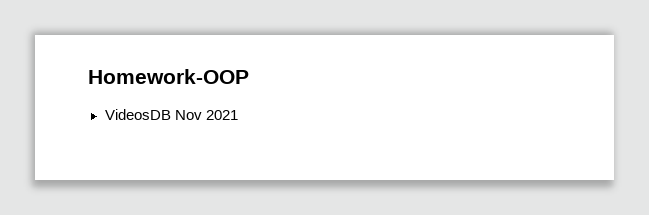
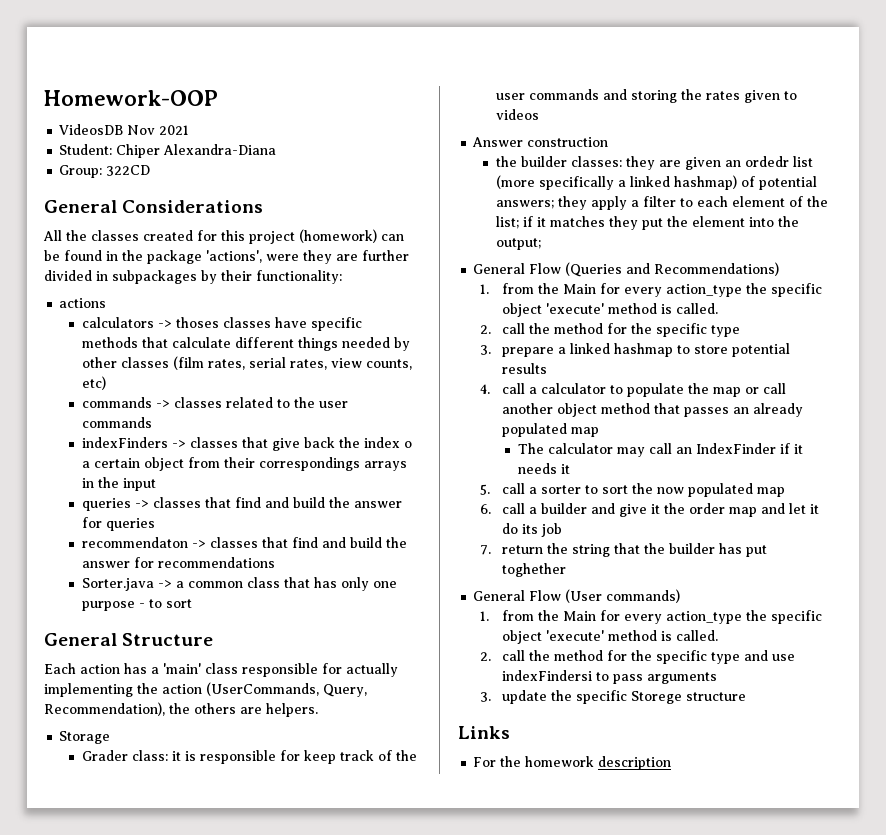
+ Student: Chiper Alexandra-Diana
+ Group: 322CD
+ General Considerations
+ All the classes created for this project (homework) can be found in the package 'actions', were they are further divided in subpackages by their functionality:
+ actions
+ calculators -> thoses classes have specific methods that calculate different things needed by other classes (film rates, serial rates, view counts, etc)
+ commands -> classes related to the user commands
+ indexFinders -> classes that give back the index o a certain object from their correspondings arrays in the input
+ queries -> classes that find and build the answer for queries
+ recommendaton -> classes that find and build the answer for recommendations
+ Sorter.java -> a common class that has only one purpose - to sort
+ General Structure
+ Each action has a 'main' class responsible for actually implementing the action (UserCommands, Query, Recommendation), the others are helpers.
+ Storage
+ Grader class: it is responsible for keep track of the user commands and storing the rates given to videos
+ Answer construction
+ the builder classes: they are given an ordedr list (more specifically a linked hashmap) of potential answers; they apply a filter to each element of the list; if it matches they put the element into the output;
+ General Flow (Queries and Recommendations)
+ 1. from the Main for every action_type the specific object 'execute' method is called.
+ 2. call the method for the specific type
+ 3. prepare a linked hashmap to store potential results
+ 4. call a calculator to populate the map or call another object method that passes an already populated map
+ The calculator may call an IndexFinder if it needs it
+ 5. call a sorter to sort the now populated map
+ 6. call a builder and give it the order map and let it do its job
+ 7. return the string that the builder has put toghether
+ General Flow (User commands)
+ 1. from the Main for every action_type the specific object 'execute' method is called.
+ 2. call the method for the specific type and use indexFindersi to pass arguments
+ 3. update the specific Storege structure
+ Links
+ For the homework description

